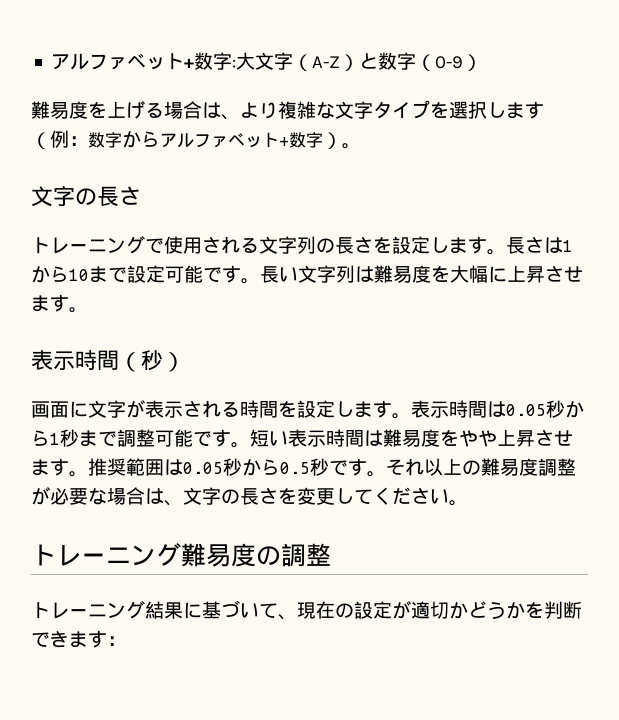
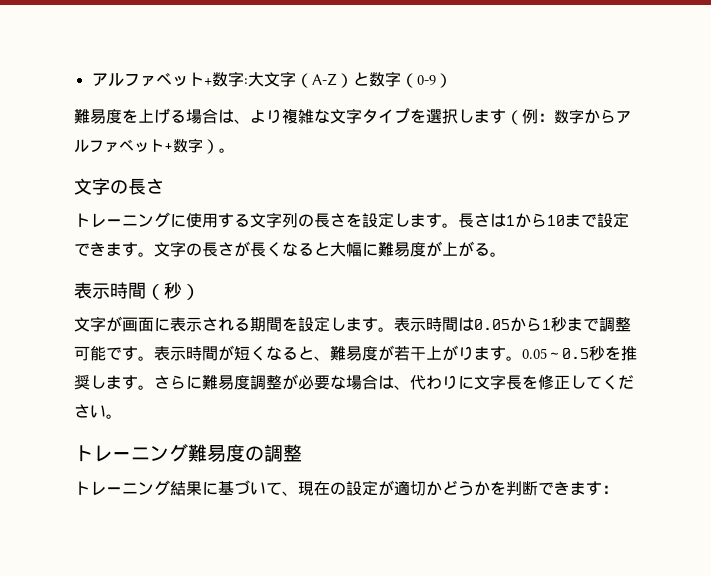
- トレーニングで使用される文字列の長さを設定します。
+ トレーニングに使用する文字列の長さを設定します。
- 長さは1から10まで設定可能です。長い文字列は難易度を大幅に上昇させます。
+ 長さは1から10まで設定できます。文字の長さが長くなると大幅に難易度が上がる。
- 画面に文字が表示される時間を設定します。
+ 文字が画面に表示される期間を設定します。
- 表示時間は0.05秒から1秒まで調整可能です。
+ 表示時間は0.05から1秒まで調整可能です。
- 短い表示時間は難易度をやや上昇させます。推奨範囲は0.05秒から0.5秒です。それ以上の難易度調整が必要な場合は、文字の長さを変更してください。
+ 表示時間が短くなると、難易度が若干上がります。0.05～0.5秒を推奨します。さらに難易度調整が必要な場合は、代わりに文字長を修正してください。

